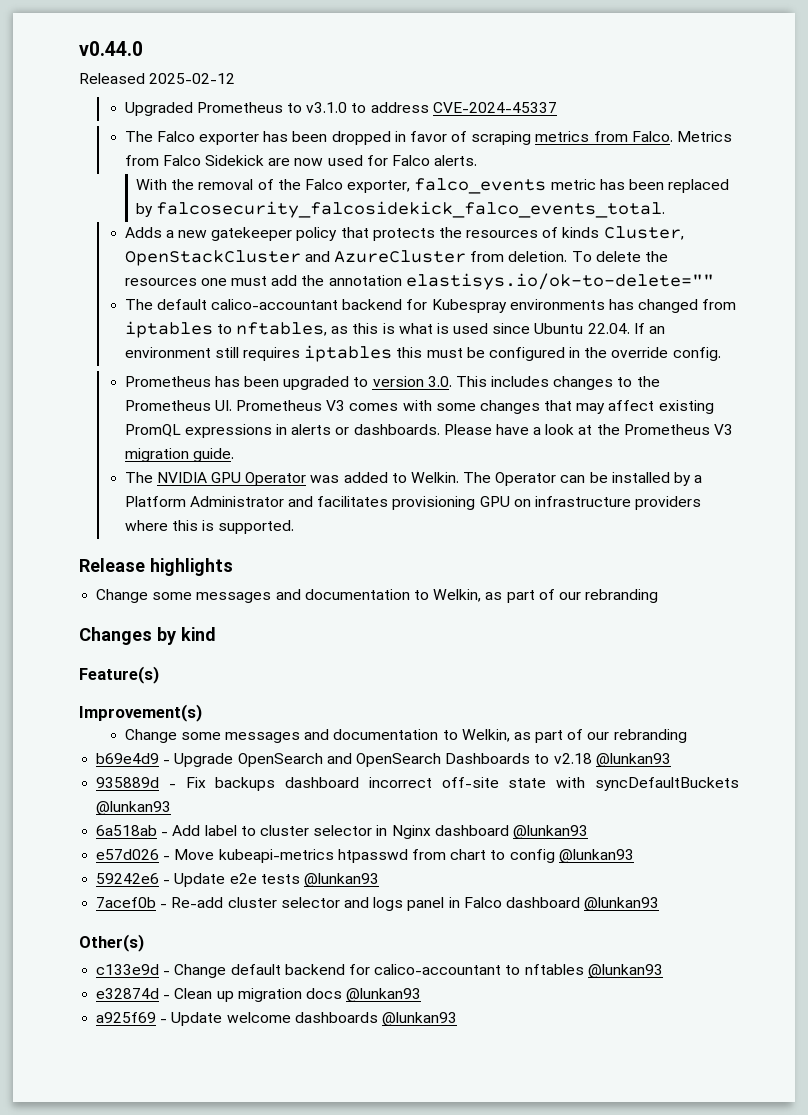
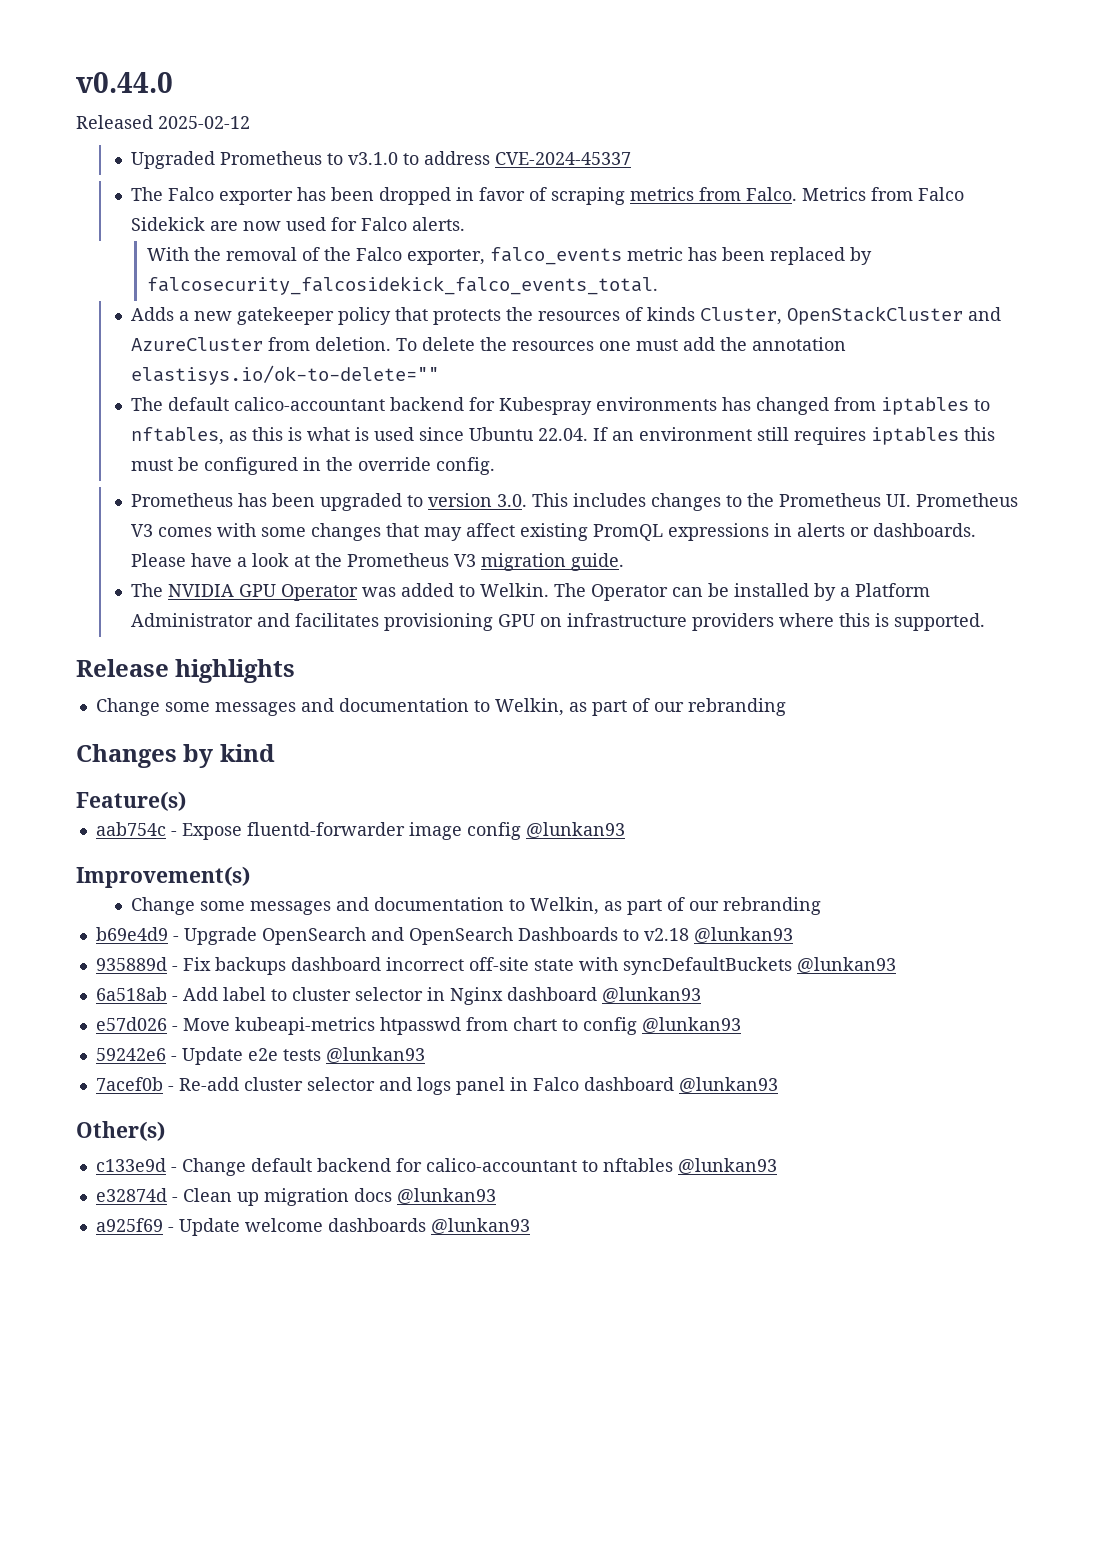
+ aab754c - Expose fluentd-forwarder image config @lunkan93

